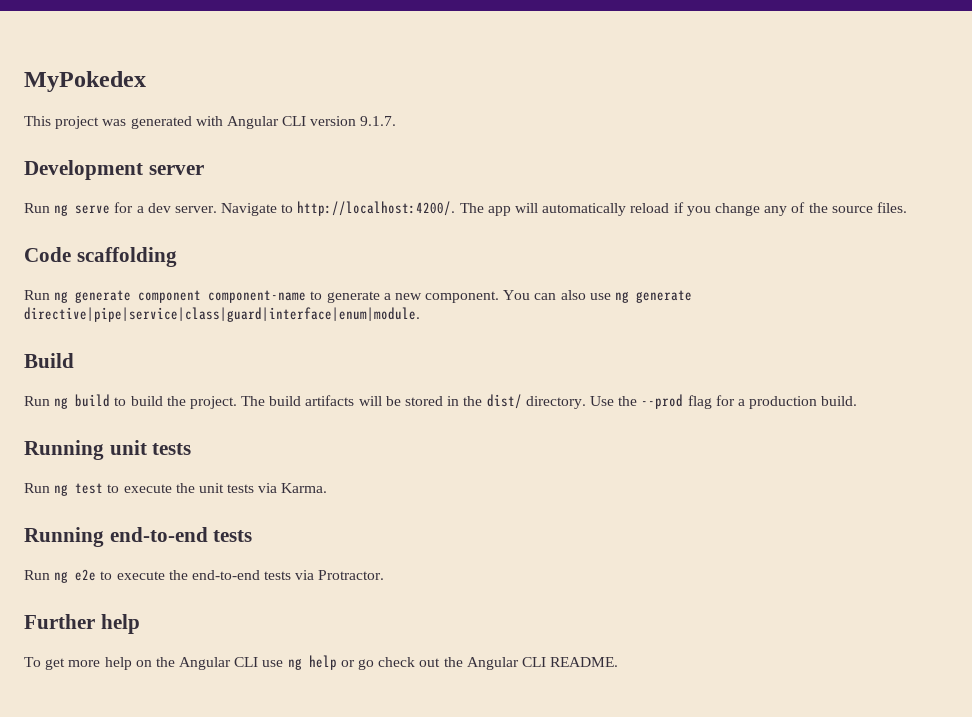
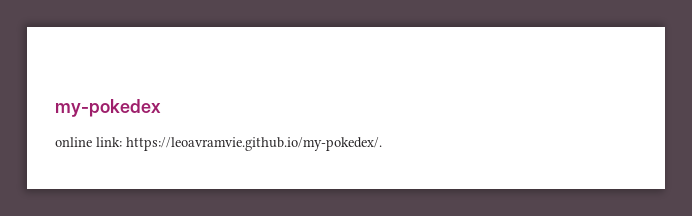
- MyPokedex
- This project was generated with Angular CLI version 9.1.7.
- Development server
- Run ng serve for a dev server. Navigate to http://localhost:4200/. The app will automatically reload if you change any of the source files.
- Code scaffolding
- Run ng generate component component-name to generate a new component. You can also use ng generate directive|pipe|service|class|guard|interface|enum|module.
- Build
- Run ng build to build the project. The build artifacts will be stored in the dist/ directory. Use the --prod flag for a production build.
- Running unit tests
- Run ng test to execute the unit tests via Karma.
- Running end-to-end tests
- Run ng e2e to execute the end-to-end tests via Protractor.
- Further help
- To get more help on the Angular CLI use ng help or go check out the Angular CLI README.
+ my-pokedex
+ online link: https://leoavramvie.github.io/my-pokedex/.

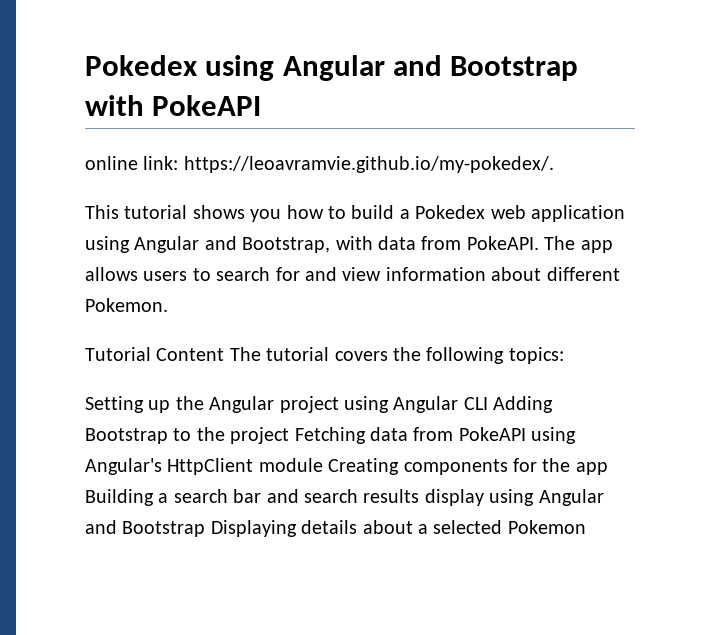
- my-pokedex
+ Pokedex using Angular and Bootstrap with PokeAPI
  online link: https://leoavramvie.github.io/my-pokedex/.
+ This tutorial shows you how to build a Pokedex web application using Angular and Bootstrap, with data from PokeAPI. The app allows users to search for and view information about different Pokemon.
+ Tutorial Content The tutorial covers the following topics:
+ Setting up the Angular project using Angular CLI Adding Bootstrap to the project Fetching data from PokeAPI using Angular's HttpClient module Creating components for the app Building a search bar and search results display using Angular and Bootstrap Displaying details about a selected Pokemon

